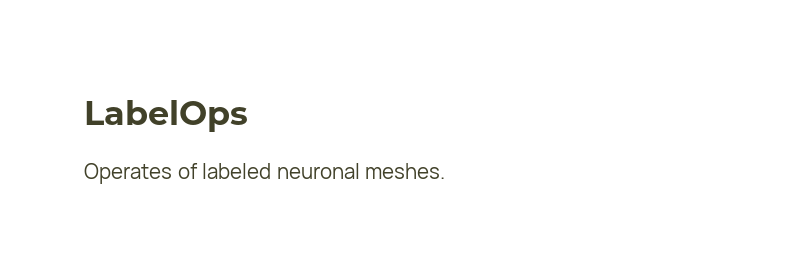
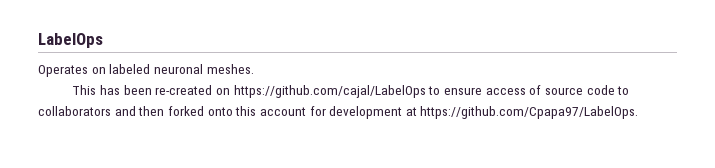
- Operates of labeled neuronal meshes.
+ Operates on labeled neuronal meshes.
+ This has been re-created on https://github.com/cajal/LabelOps to ensure access of source code to collaborators and then forked onto this account for development at https://github.com/Cpapa97/LabelOps.

